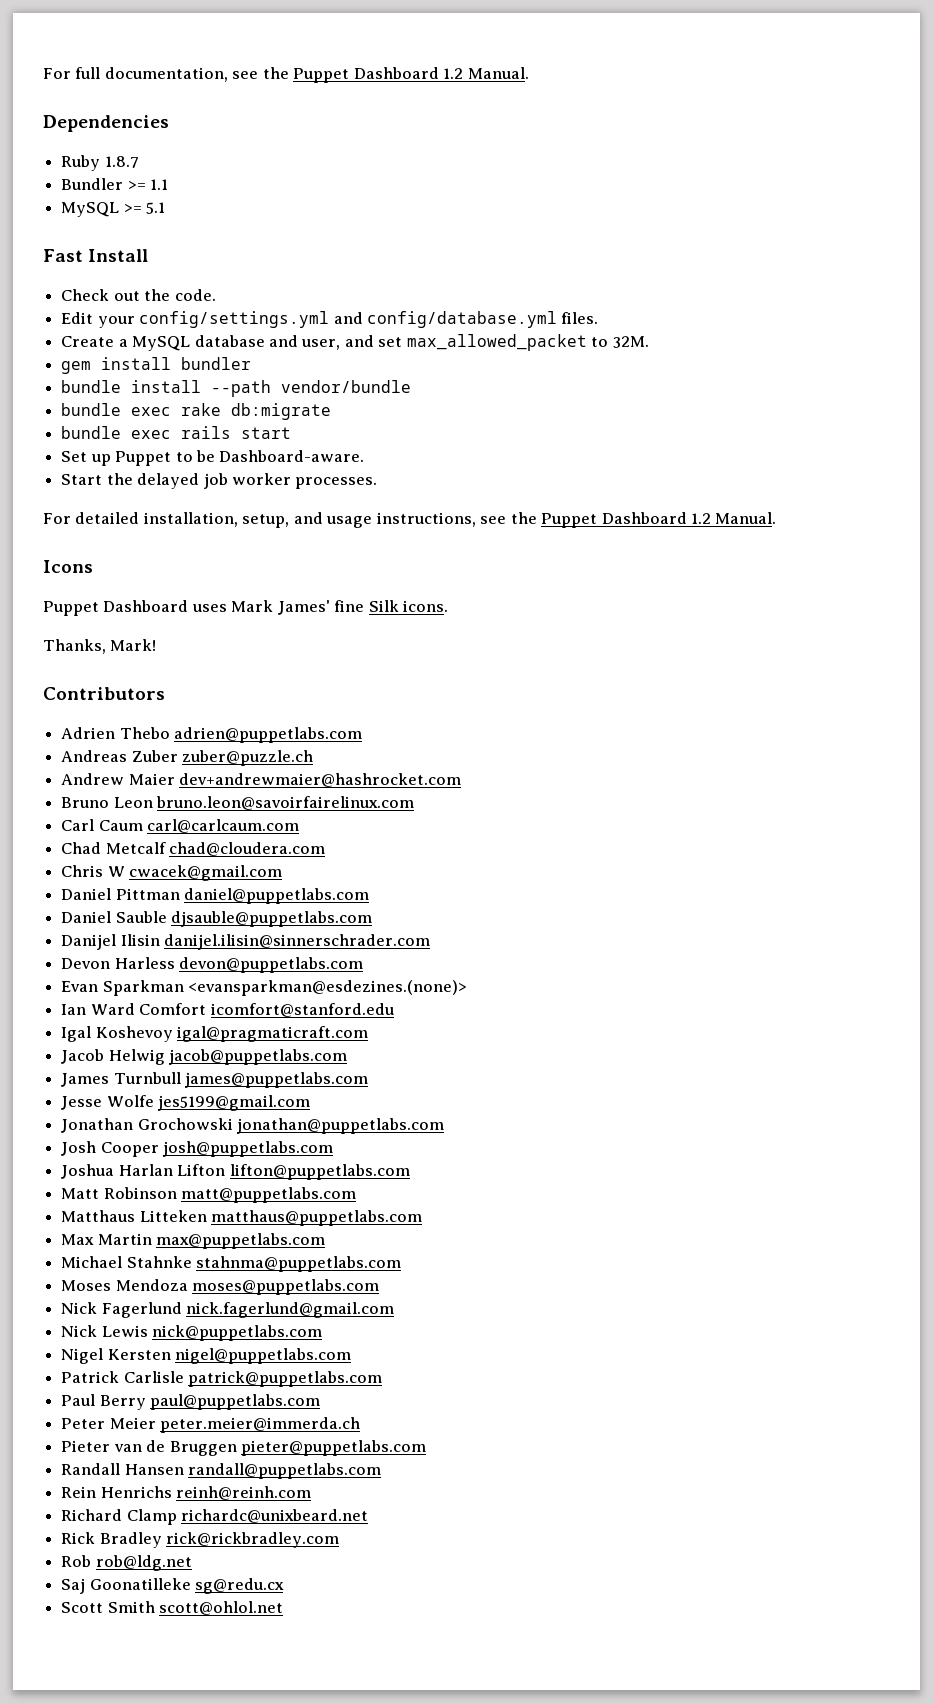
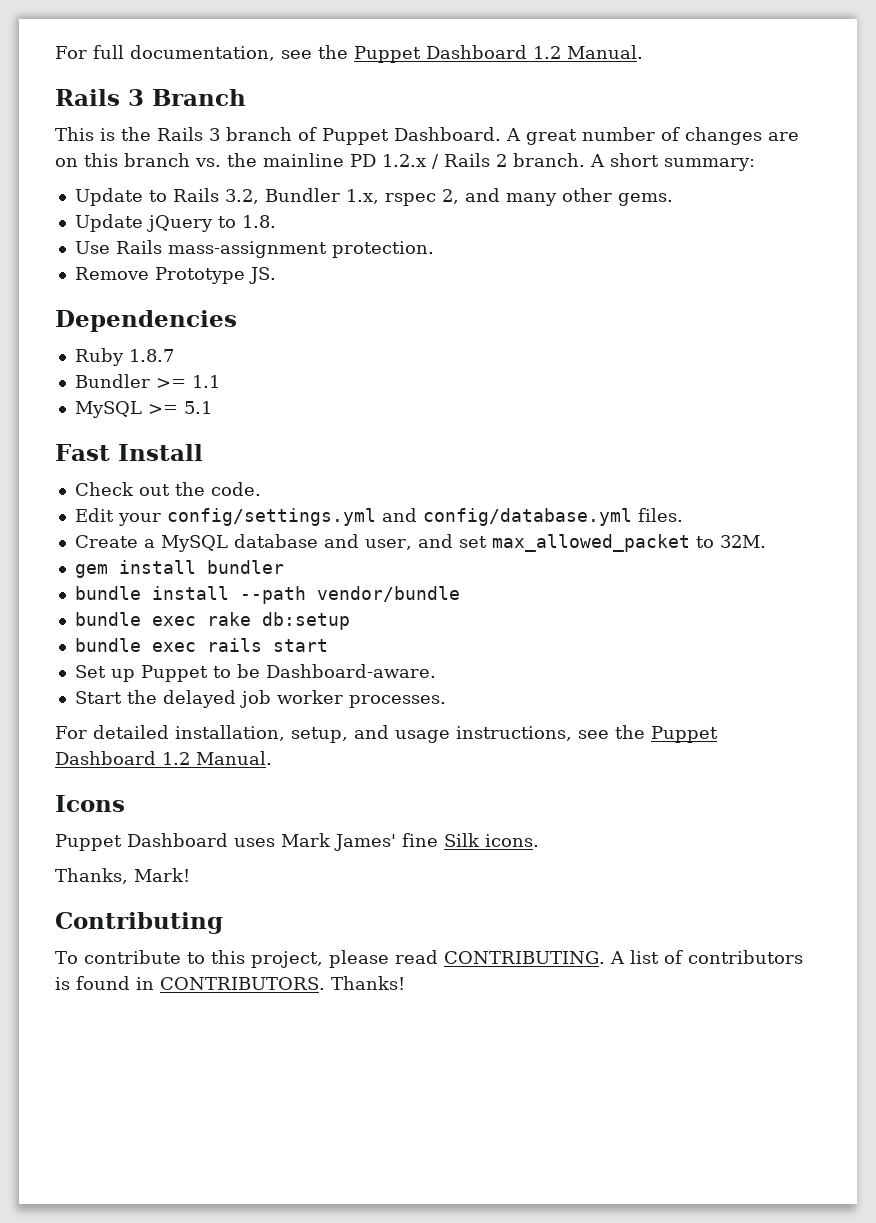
+ Rails 3 Branch
+ This is the Rails 3 branch of Puppet Dashboard. A great number of changes are on this branch vs. the mainline PD 1.2.x / Rails 2 branch. A short summary:
+ Update to Rails 3.2, Bundler 1.x, rspec 2, and many other gems.
+ Update jQuery to 1.8.
+ Use Rails mass-assignment protection.
+ Remove Prototype JS.
- bundle exec rake db:migrate
+ bundle exec rake db:setup
- Contributors
- Adrien Thebo adrien@puppetlabs.com
- Andreas Zuber zuber@puzzle.ch
- Andrew Maier dev+andrewmaier@hashrocket.com
- Bruno Leon bruno.leon@savoirfairelinux.com
- Carl Caum carl@carlcaum.com
- Chad Metcalf chad@cloudera.com
- Chris W cwacek@gmail.com
- Daniel Pittman daniel@puppetlabs.com
- Daniel Sauble djsauble@puppetlabs.com
- Danijel Ilisin danijel.ilisin@sinnerschrader.com
- Devon Harless devon@puppetlabs.com
- Evan Sparkman <evansparkman@esdezines.(none)>
- Ian Ward Comfort icomfort@stanford.edu
- Igal Koshevoy igal@pragmaticraft.com
- Jacob Helwig jacob@puppetlabs.com
- James Turnbull james@puppetlabs.com
- Jesse Wolfe jes5199@gmail.com
- Jonathan Grochowski jonathan@puppetlabs.com
- Josh Cooper josh@puppetlabs.com
- Joshua Harlan Lifton lifton@puppetlabs.com
- Matt Robinson matt@puppetlabs.com
- Matthaus Litteken matthaus@puppetlabs.com
- Max Martin max@puppetlabs.com
- Michael Stahnke stahnma@puppetlabs.com
- Moses Mendoza moses@puppetlabs.com
- Nick Fagerlund nick.fagerlund@gmail.com
- Nick Lewis nick@puppetlabs.com
- Nigel Kersten nigel@puppetlabs.com
- Patrick Carlisle patrick@puppetlabs.com
- Paul Berry paul@puppetlabs.com
- Peter Meier peter.meier@immerda.ch
- Pieter van de Bruggen pieter@puppetlabs.com
- Randall Hansen randall@puppetlabs.com
- Rein Henrichs reinh@reinh.com
- Richard Clamp richardc@unixbeard.net
- Rick Bradley rick@rickbradley.com
- Rob rob@ldg.net
- Saj Goonatilleke sg@redu.cx
- Scott Smith scott@ohlol.net
+ Contributing
+ To contribute to this project, please read CONTRIBUTING. A list of contributors is found in CONTRIBUTORS. Thanks!

